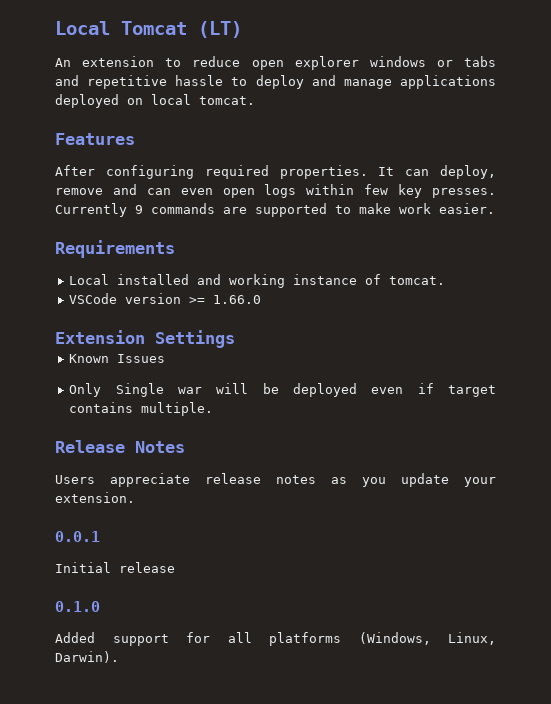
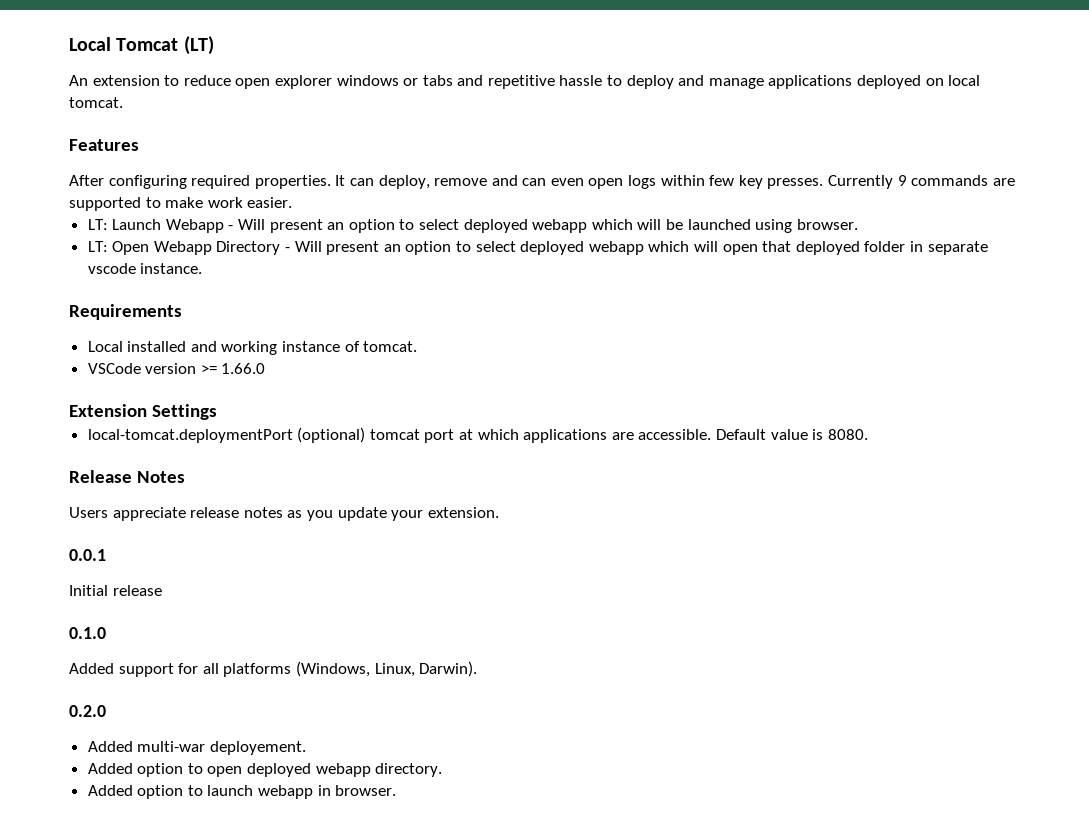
+ LT: Launch Webapp - Will present an option to select deployed webapp which will be launched using browser.
+ LT: Open Webapp Directory - Will present an option to select deployed webapp which will open that deployed folder in separate vscode instance.
- Known Issues
- Only Single war will be deployed even if target contains multiple.
+ local-tomcat.deploymentPort (optional) tomcat port at which applications are accessible. Default value is 8080.
+ 0.2.0
+ Added multi-war deployement.
+ Added option to open deployed webapp directory.
+ Added option to launch webapp in browser.

